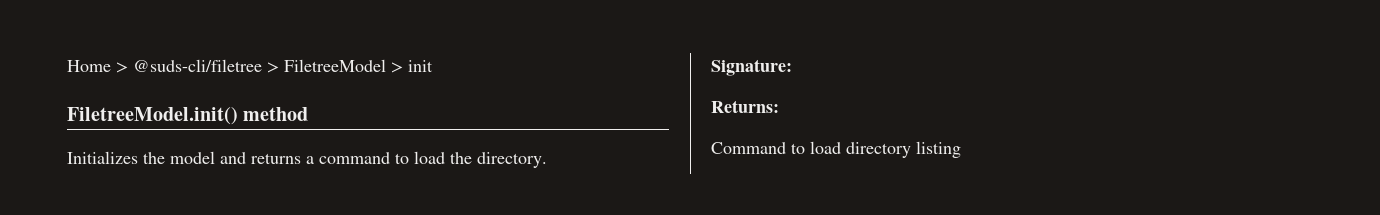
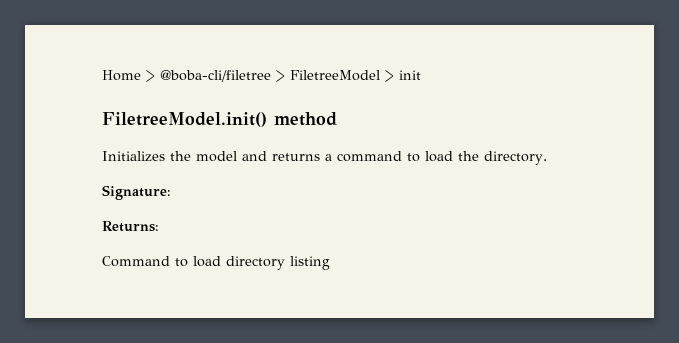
- Home > @suds-cli/filetree > FiletreeModel > init
+ Home > @boba-cli/filetree > FiletreeModel > init

